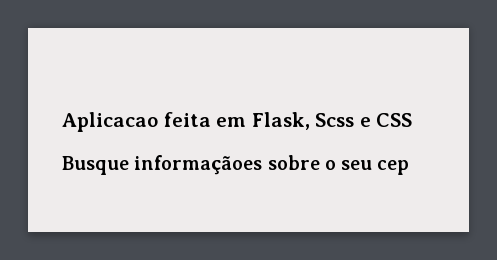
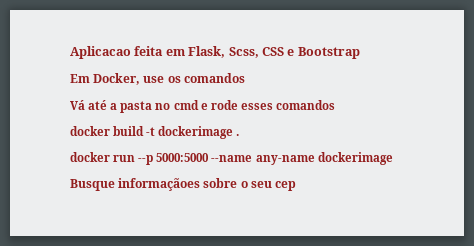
- Aplicacao feita em Flask, Scss e CSS
+ Aplicacao feita em Flask, Scss, CSS e Bootstrap
+ Em Docker, use os comandos
+ Vá até a pasta no cmd e rode esses comandos
+ docker build -t dockerimage .
+ docker run --p 5000:5000 --name any-name dockerimage

